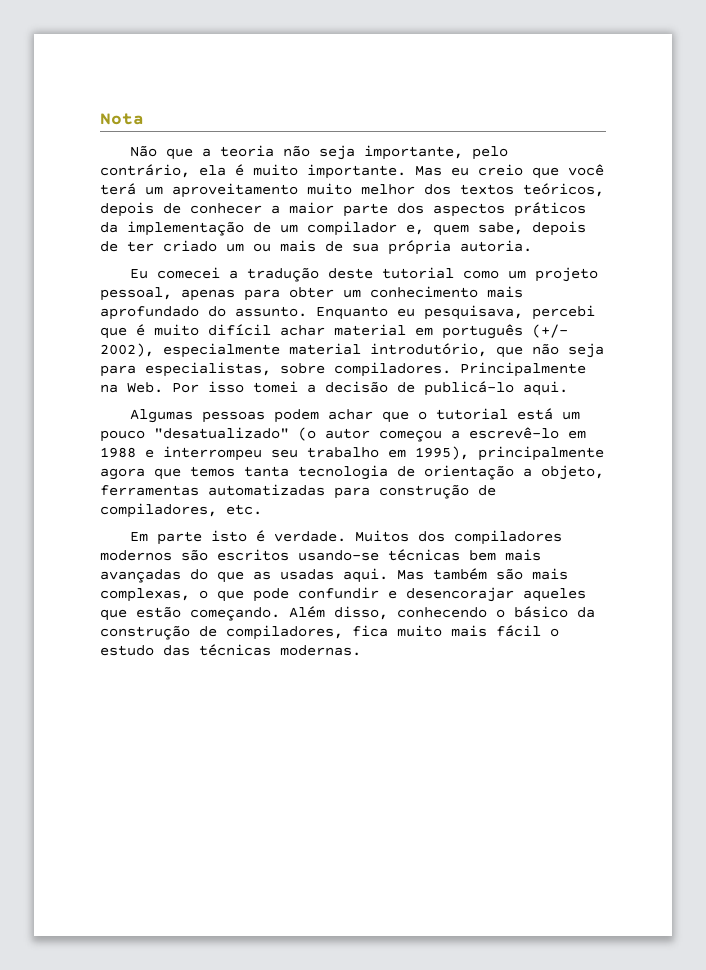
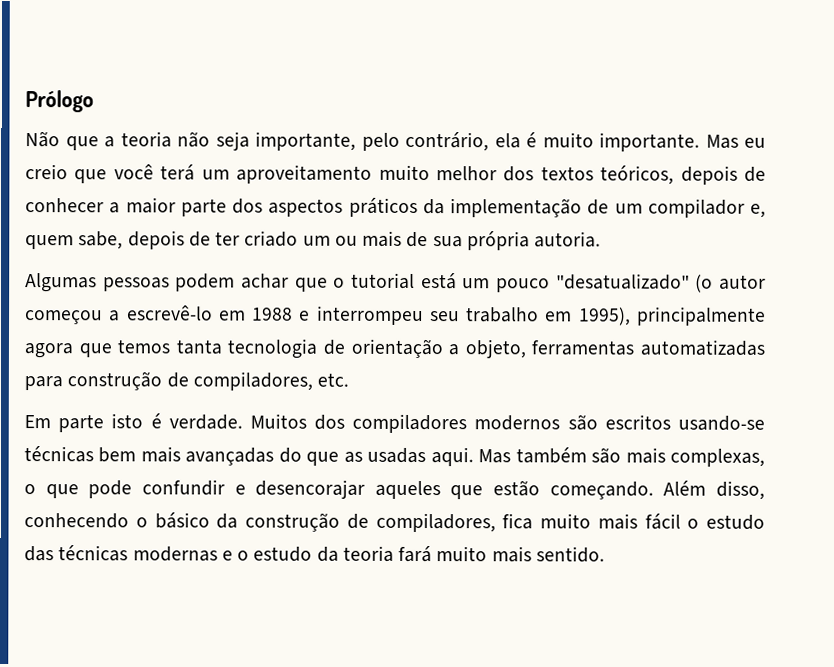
- Nota
+ Prólogo
- Eu comecei a tradução deste tutorial como um projeto pessoal, apenas para obter um conhecimento mais aprofundado do assunto. Enquanto eu pesquisava, percebi que é muito difícil achar material em português (+/- 2002), especialmente material introdutório, que não seja para especialistas, sobre compiladores. Principalmente na Web. Por isso tomei a decisão de publicá-lo aqui.
- Além disso, conhecendo o básico da construção de compiladores, fica muito mais fácil o estudo das técnicas modernas.
+ Além disso, conhecendo o básico da construção de compiladores, fica muito mais fácil o estudo das técnicas modernas e o estudo da teoria fará muito mais sentido.

